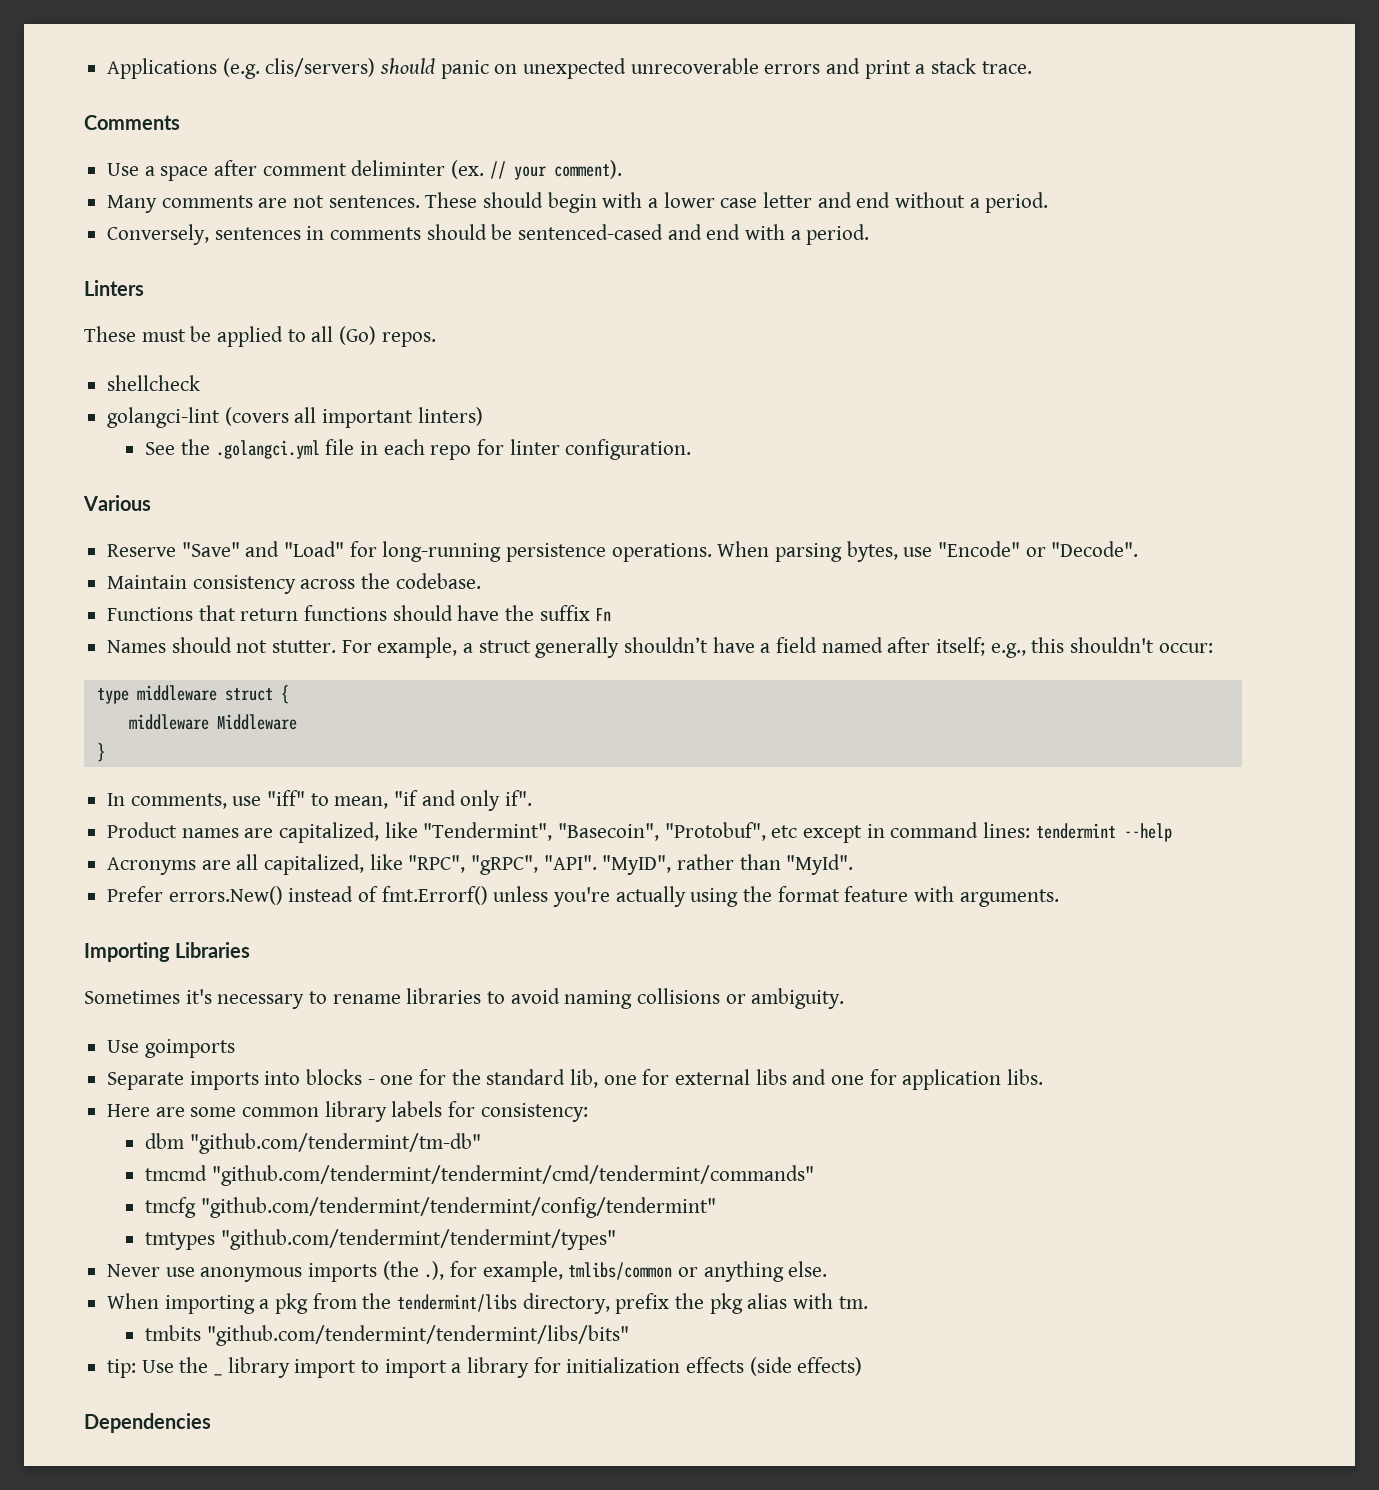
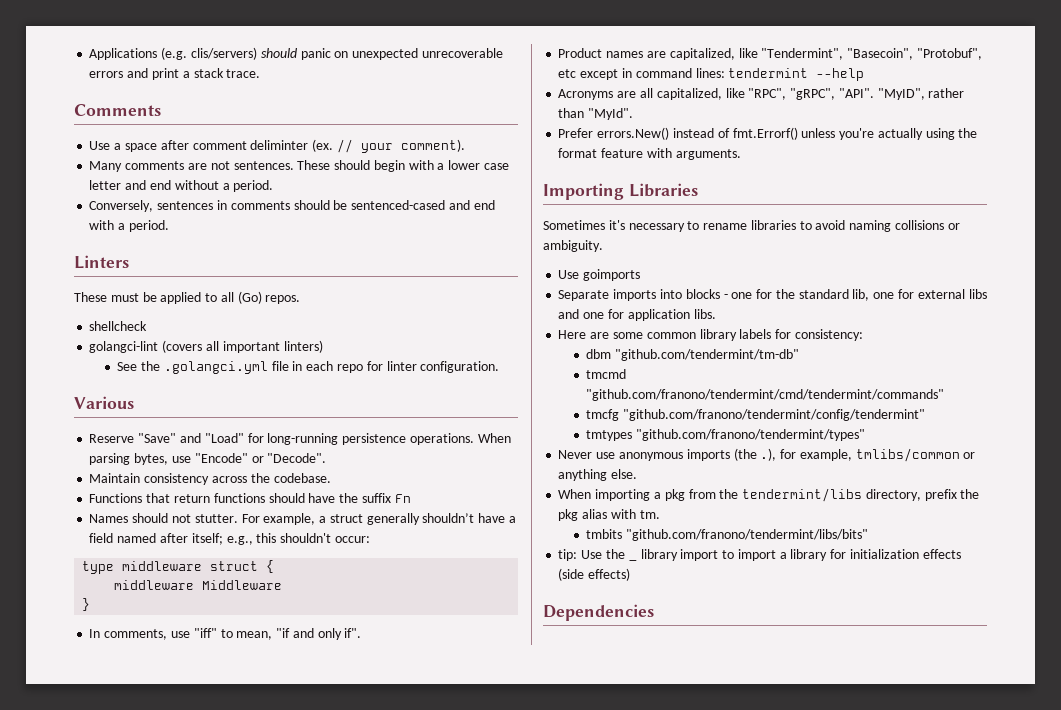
- tmcmd "github.com/tendermint/tendermint/cmd/tendermint/commands"
+ tmcmd "github.com/franono/tendermint/cmd/tendermint/commands"
- tmcfg "github.com/tendermint/tendermint/config/tendermint"
+ tmcfg "github.com/franono/tendermint/config/tendermint"
- tmtypes "github.com/tendermint/tendermint/types"
+ tmtypes "github.com/franono/tendermint/types"
- tmbits "github.com/tendermint/tendermint/libs/bits"
+ tmbits "github.com/franono/tendermint/libs/bits"

